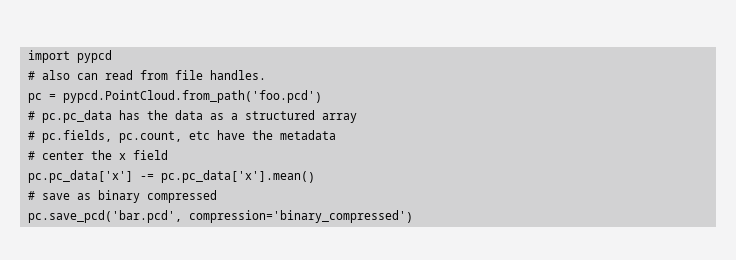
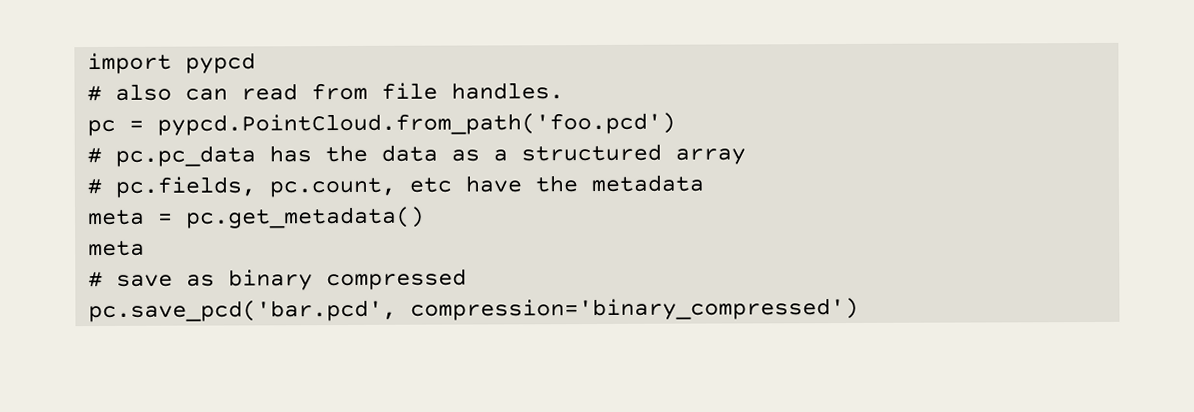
- # center the x field
- pc.pc_data['x'] -= pc.pc_data['x'].mean()
+ meta = pc.get_metadata()
+ meta

